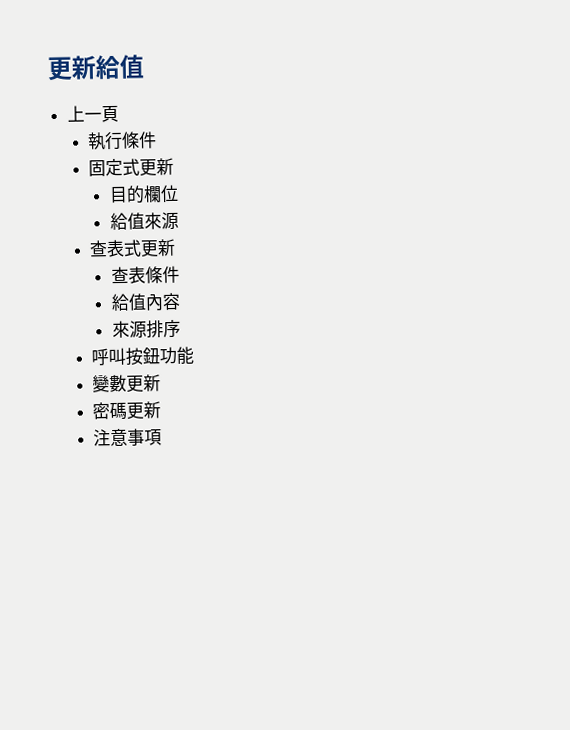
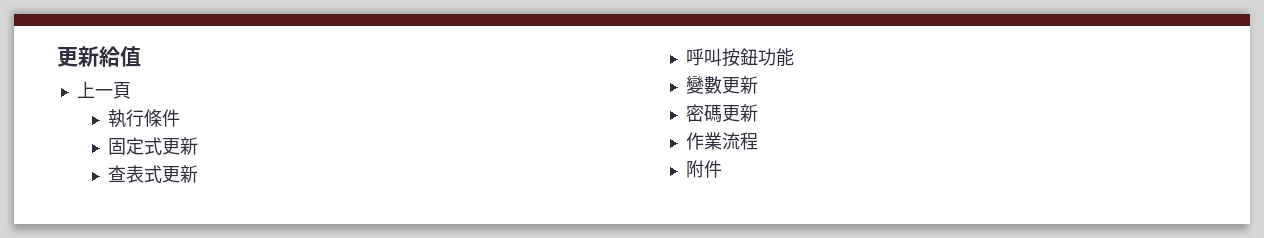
- 目的欄位
- 給值來源
- 查表條件
- 給值內容
- 來源排序
- 注意事項
+ 作業流程
+ 附件

